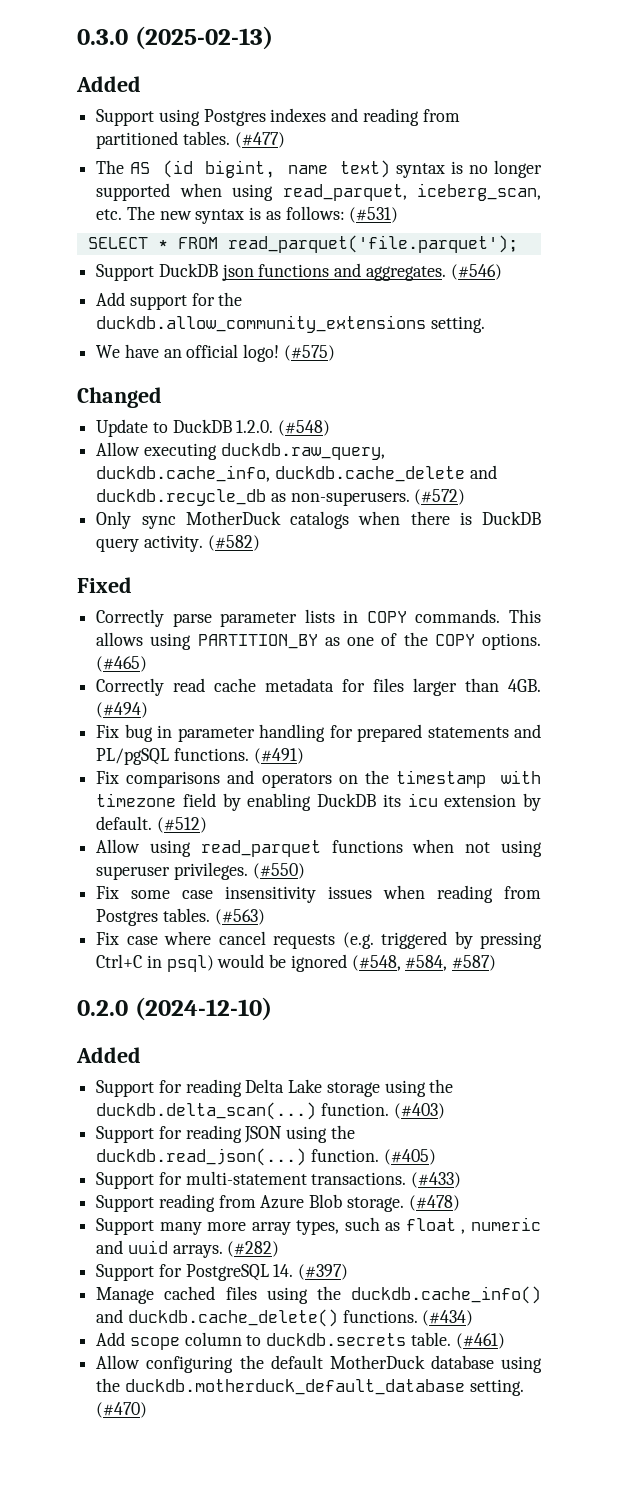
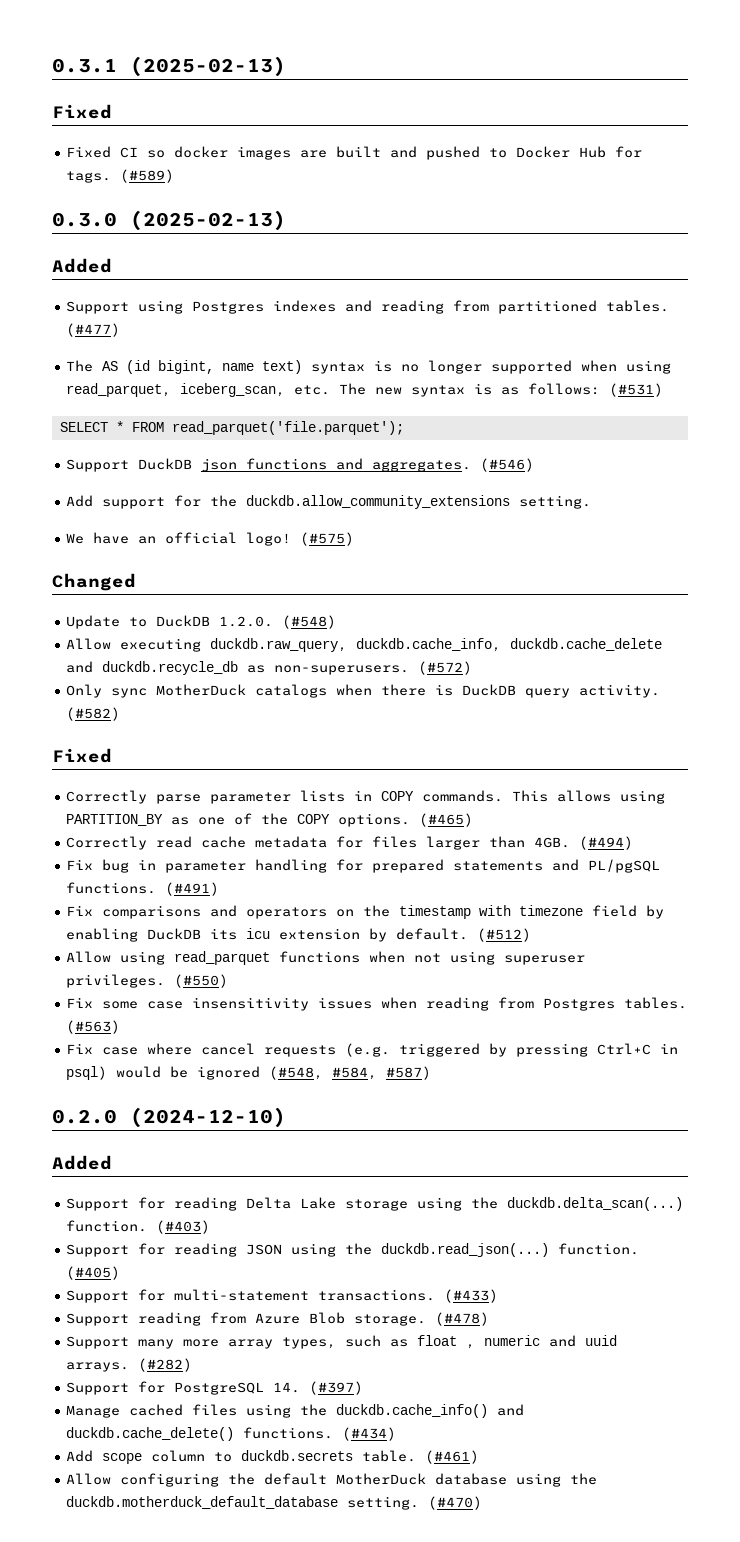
+ 0.3.1 (2025-02-13)
+ Fixed
+ Fixed CI so docker images are built and pushed to Docker Hub for tags. (#589)

